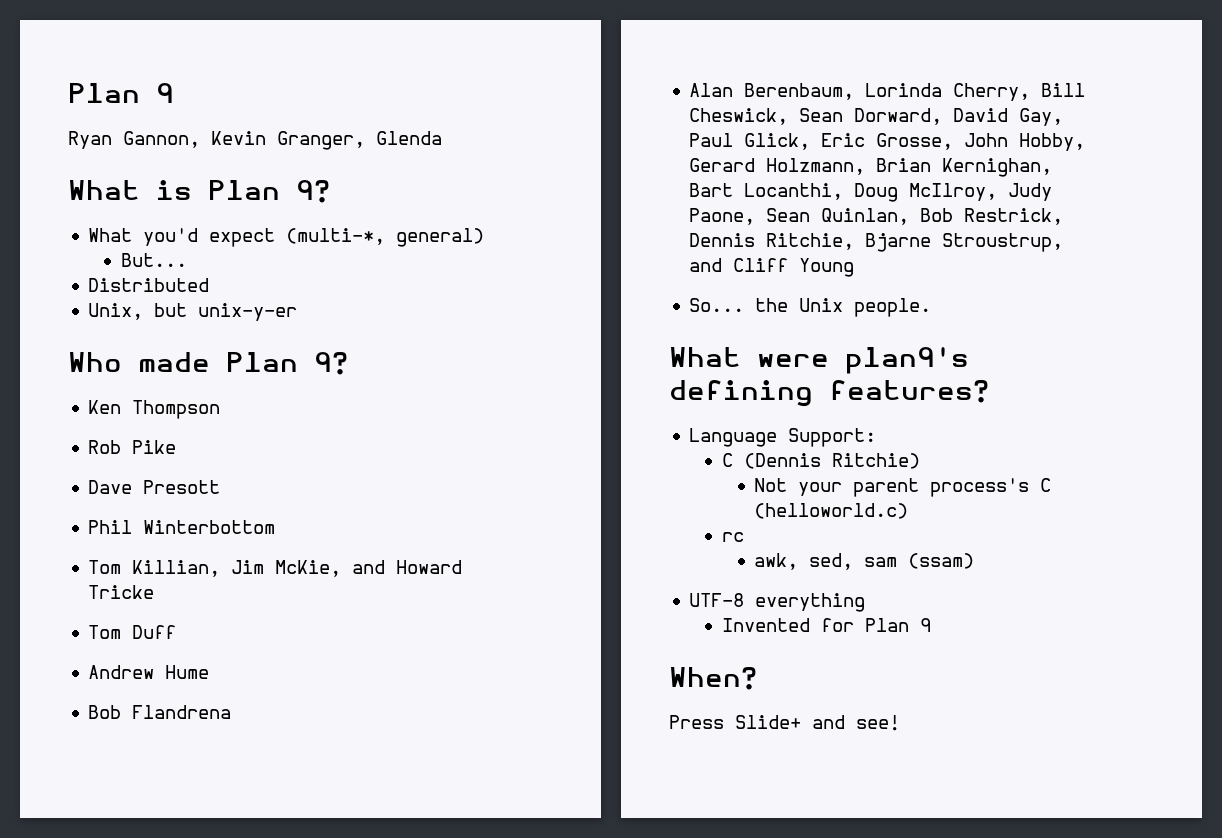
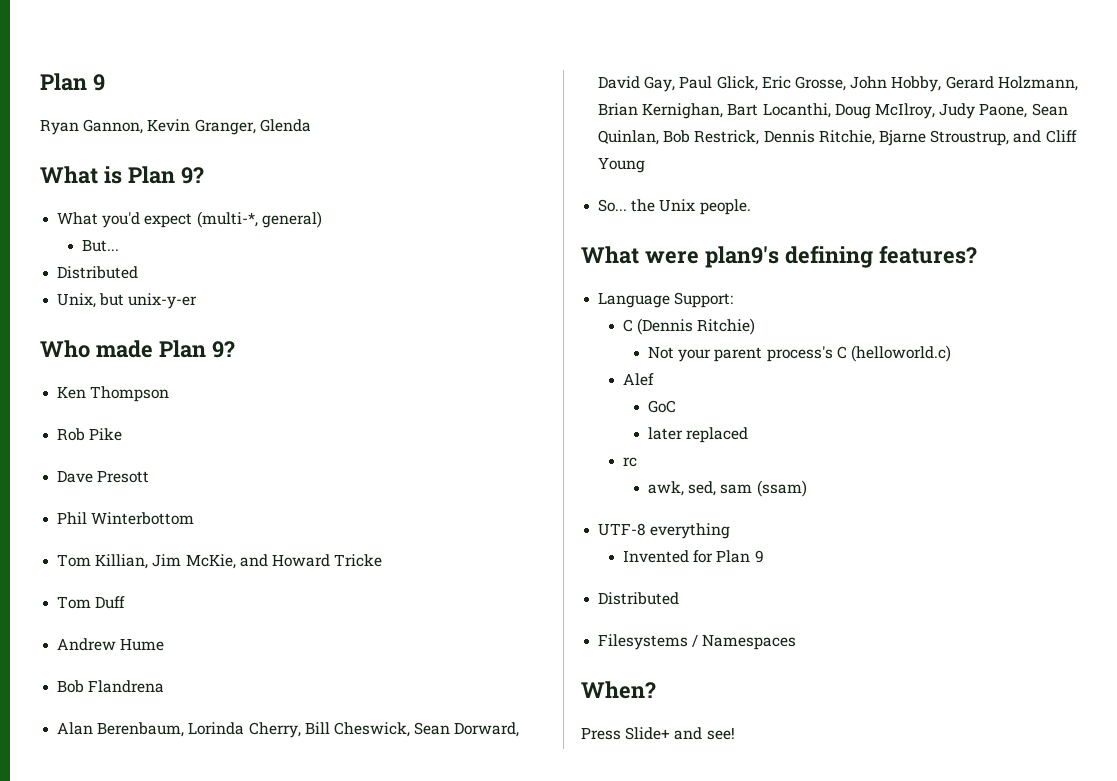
+ Alef
+ GoC
+ later replaced
  Invented for Plan 9
+ Distributed
+ Filesystems / Namespaces

